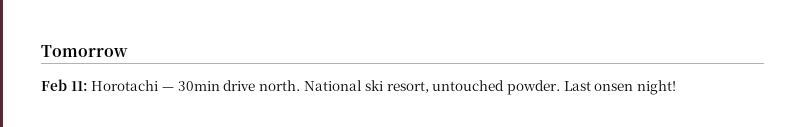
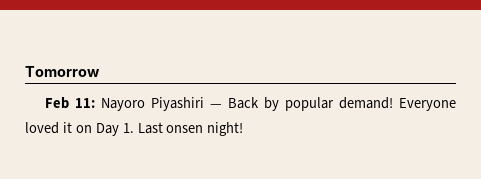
- Feb 11: Horotachi — 30min drive north. National ski resort, untouched powder. Last onsen night!
+ Feb 11: Nayoro Piyashiri — Back by popular demand! Everyone loved it on Day 1. Last onsen night!

